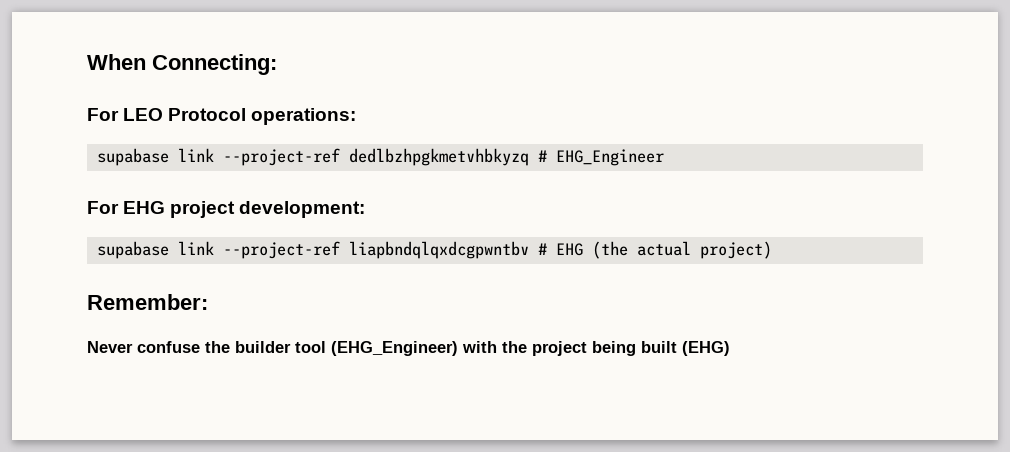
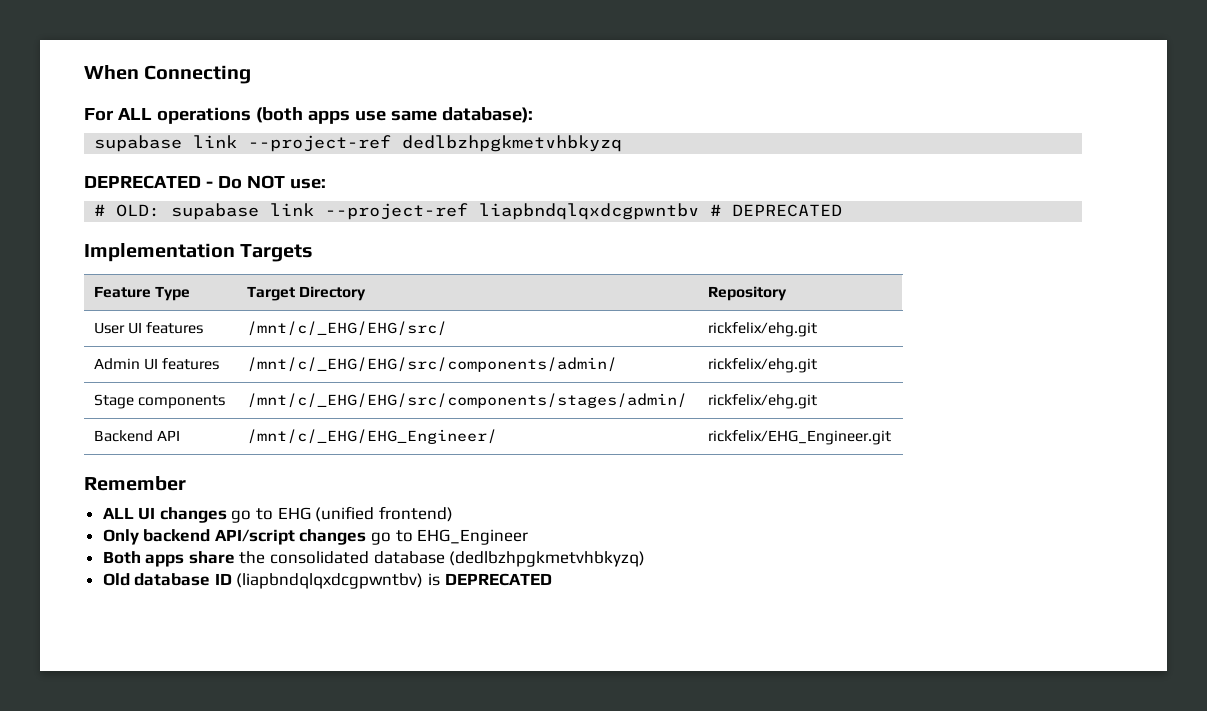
- When Connecting:
- For LEO Protocol operations:
- supabase link --project-ref dedlbzhpgkmetvhbkyzq # EHG_Engineer
- For EHG project development:
- supabase link --project-ref liapbndqlqxdcgpwntbv # EHG (the actual project)
- Remember:
- Never confuse the builder tool (EHG_Engineer) with the project being built (EHG)
+ When Connecting
+ For ALL operations (both apps use same database):
+ supabase link --project-ref dedlbzhpgkmetvhbkyzq
+ DEPRECATED - Do NOT use:
+ # OLD: supabase link --project-ref liapbndqlqxdcgpwntbv # DEPRECATED
+ Implementation Targets
+ Feature Type | Target Directory | Repository
+ User UI features | /mnt/c/_EHG/EHG/src/ | rickfelix/ehg.git
+ Admin UI features | /mnt/c/_EHG/EHG/src/components/admin/ | rickfelix/ehg.git
+ Stage components | /mnt/c/_EHG/EHG/src/components/stages/admin/ | rickfelix/ehg.git
+ Backend API | /mnt/c/_EHG/EHG_Engineer/ | rickfelix/EHG_Engineer.git
+ Remember
+ ALL UI changes go to EHG (unified frontend)
+ Only backend API/script changes go to EHG_Engineer
+ Both apps share the consolidated database (dedlbzhpgkmetvhbkyzq)
+ Old database ID (liapbndqlqxdcgpwntbv) is DEPRECATED

